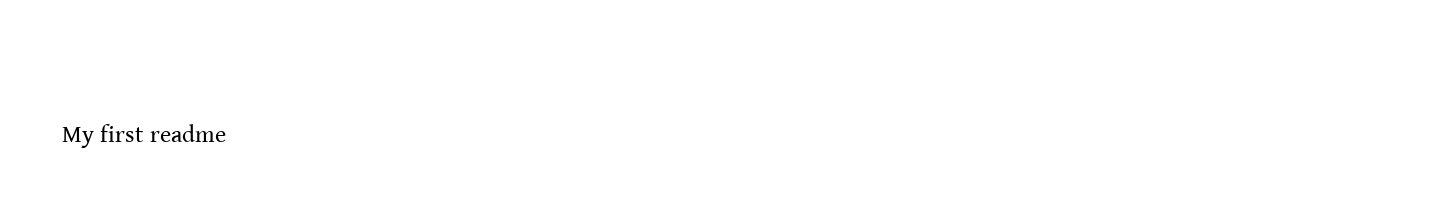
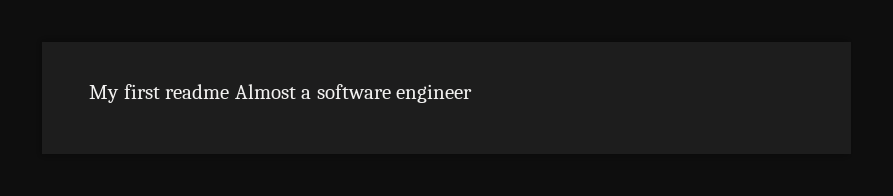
- My first readme
+ My first readme Almost a software engineer

